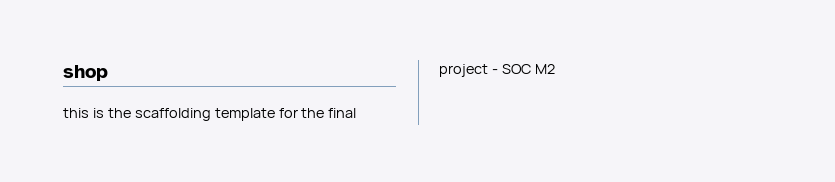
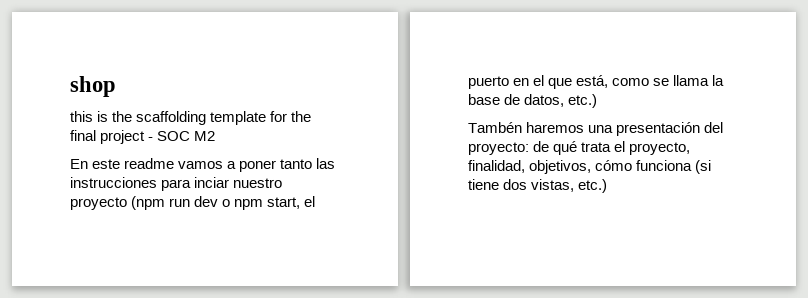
+ En este readme vamos a poner tanto las instrucciones para inciar nuestro proyecto (npm run dev o npm start, el puerto en el que está, como se llama la base de datos, etc.)
+ Tambén haremos una presentación del proyecto: de qué trata el proyecto, finalidad, objetivos, cómo funciona (si tiene dos vistas, etc.)

